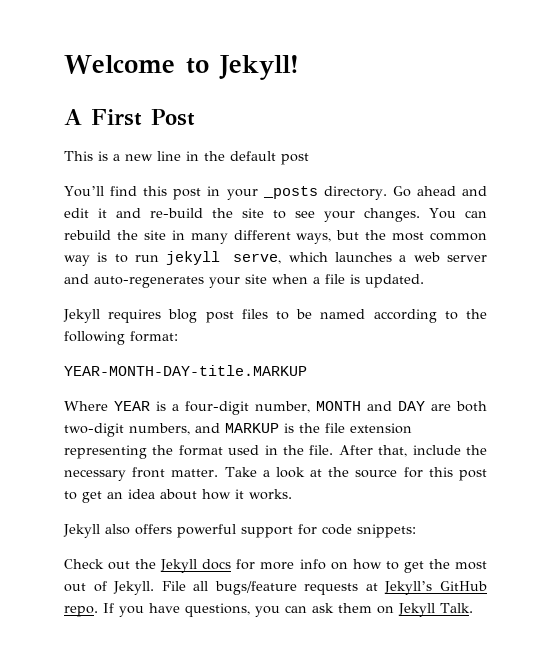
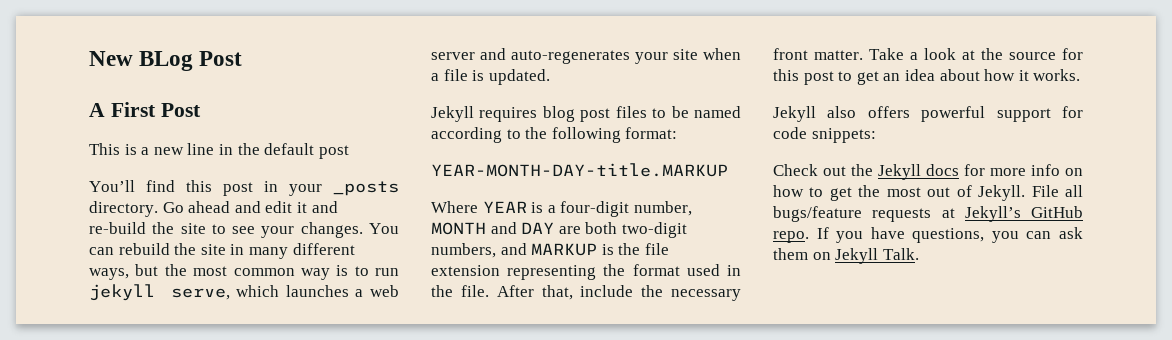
- Welcome to Jekyll!
+ New BLog Post

